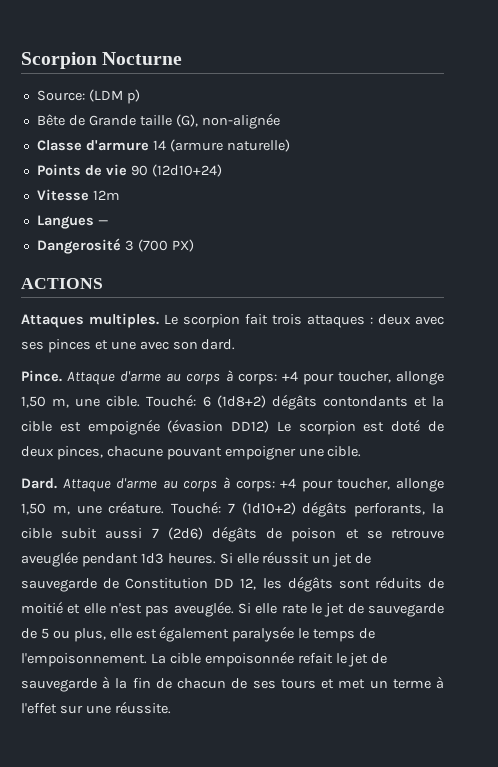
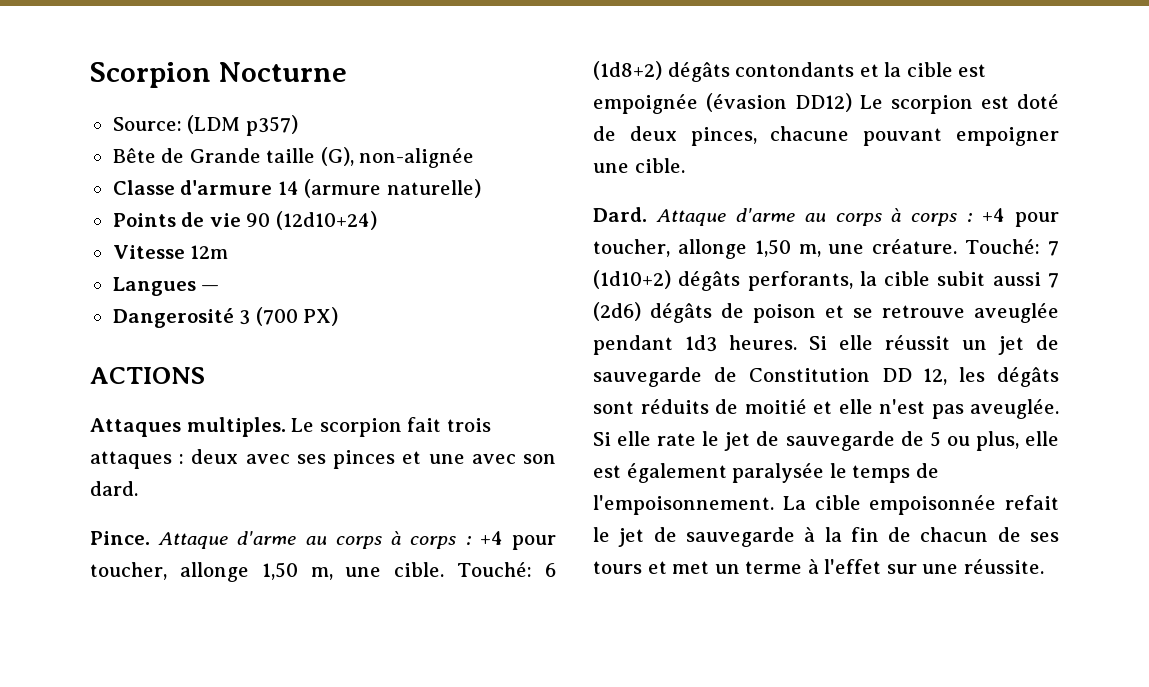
- Source: (LDM p)
+ Source: (LDM p357)
- Attaque d'arme au corps à corps: +4 pour toucher, allonge 1,50 m, une cible.
+ Attaque d'arme au corps à corps : +4 pour toucher, allonge 1,50 m, une cible.
- Attaque d'arme au corps à corps: +4 pour toucher, allonge 1,50 m, une créature.
+ Attaque d'arme au corps à corps : +4 pour toucher, allonge 1,50 m, une créature.

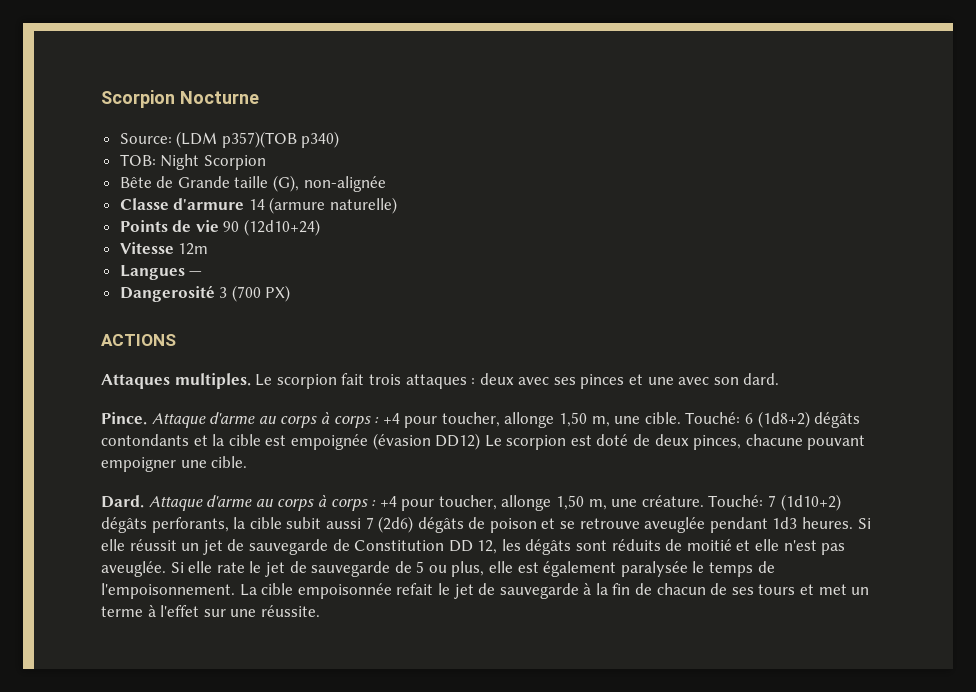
- Source: (LDM p357)
+ Source: (LDM p357)(TOB p340)
+ TOB: Night Scorpion

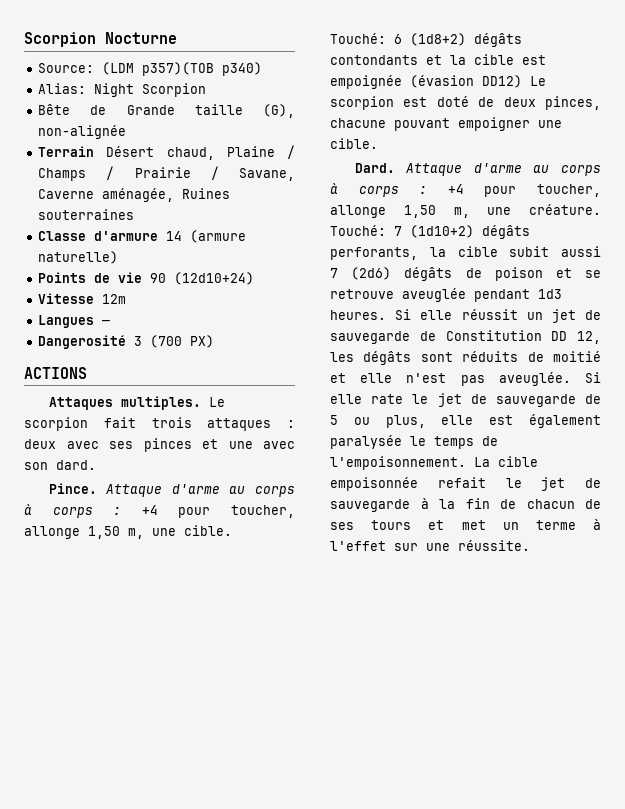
- TOB: Night Scorpion
+ Alias: Night Scorpion
+ Terrain Désert chaud, Plaine / Champs / Prairie / Savane, Caverne aménagée, Ruines souterraines

